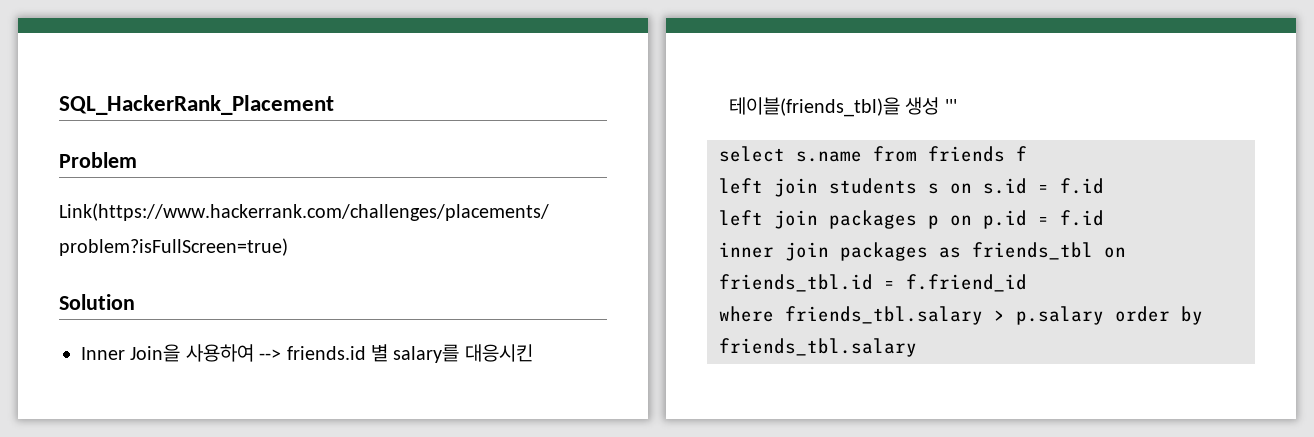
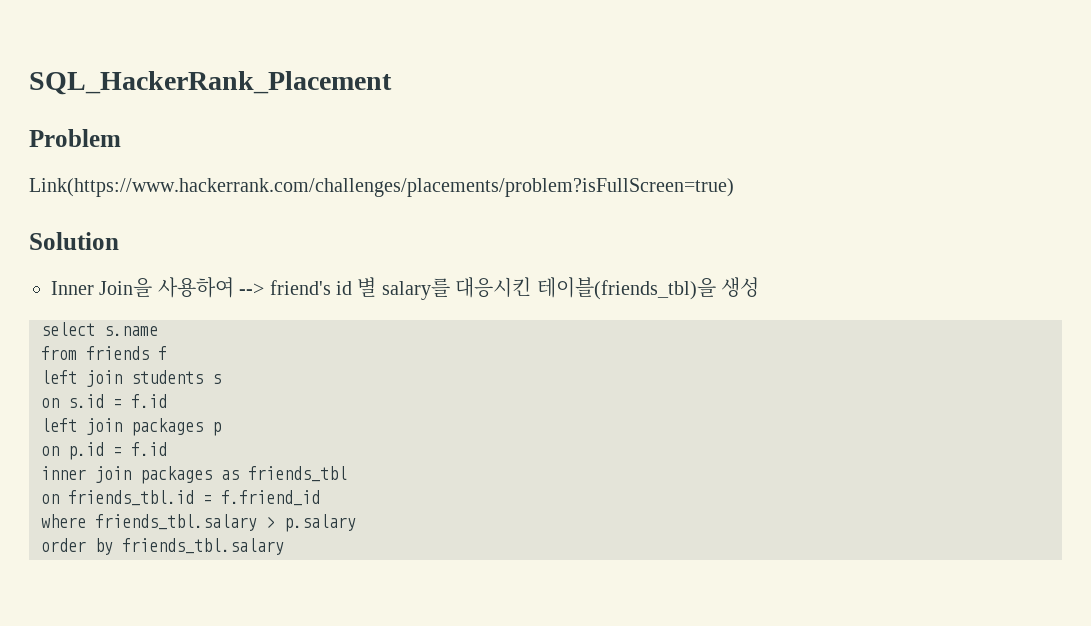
- Inner Join을 사용하여 --> friends.id 별 salary를 대응시킨 테이블(friends_tbl)을 생성 '''
+ Inner Join을 사용하여 --> friend's id 별 salary를 대응시킨 테이블(friends_tbl)을 생성
- select s.name from friends f
+ select s.name
+ from friends f
- left join students s on s.id = f.id
+ left join students s
+ on s.id = f.id
- left join packages p on p.id = f.id
+ left join packages p
+ on p.id = f.id
- inner join packages as friends_tbl on friends_tbl.id = f.friend_id
+ inner join packages as friends_tbl
+ on friends_tbl.id = f.friend_id
- where friends_tbl.salary > p.salary order by friends_tbl.salary
+ where friends_tbl.salary > p.salary
+ order by friends_tbl.salary

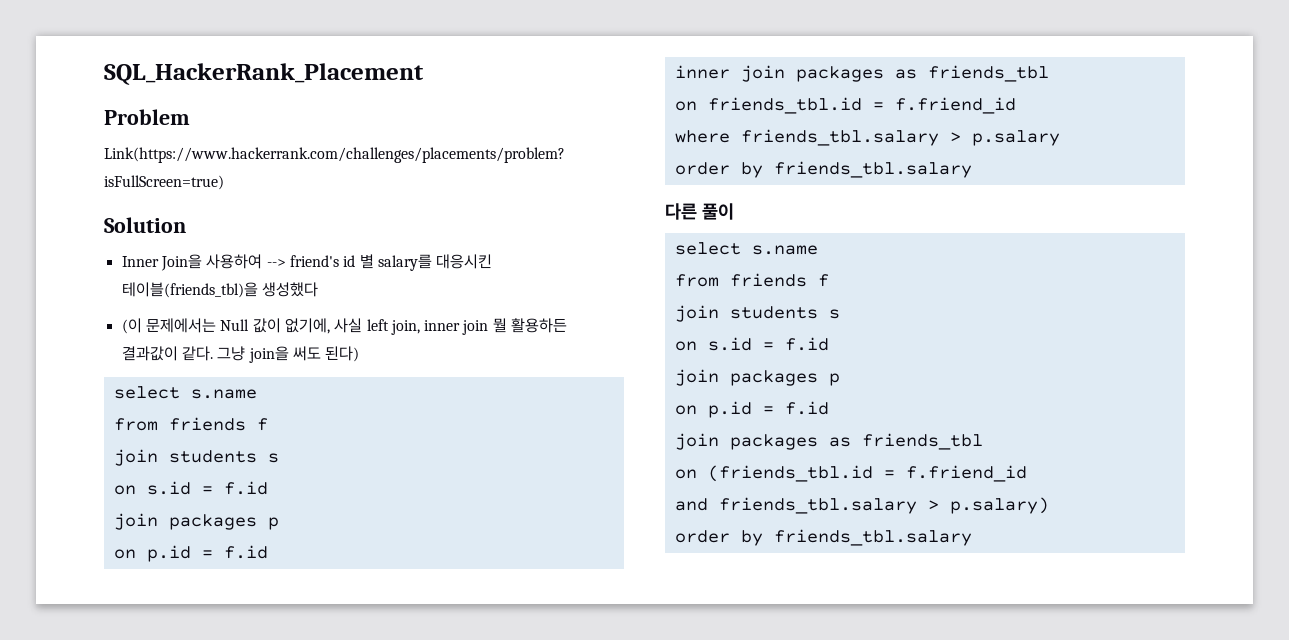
- Inner Join을 사용하여 --> friend's id 별 salary를 대응시킨 테이블(friends_tbl)을 생성
+ Inner Join을 사용하여 --> friend's id 별 salary를 대응시킨 테이블(friends_tbl)을 생성했다
+ (이 문제에서는 Null 값이 없기에, 사실 left join, inner join 뭘 활용하든 결과값이 같다. 그냥 join을 써도 된다)
  select s.name
  from friends f
- left join students s
+ join students s
  on s.id = f.id
- left join packages p
+ join packages p
+ 다른 풀이
+ select s.name
+ from friends f
+ join students s
+ on s.id = f.id
+ join packages p
+ on p.id = f.id
+ join packages as friends_tbl
+ on (friends_tbl.id = f.friend_id
+ and friends_tbl.salary > p.salary)
+ order by friends_tbl.salary

